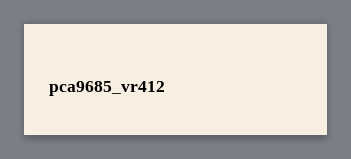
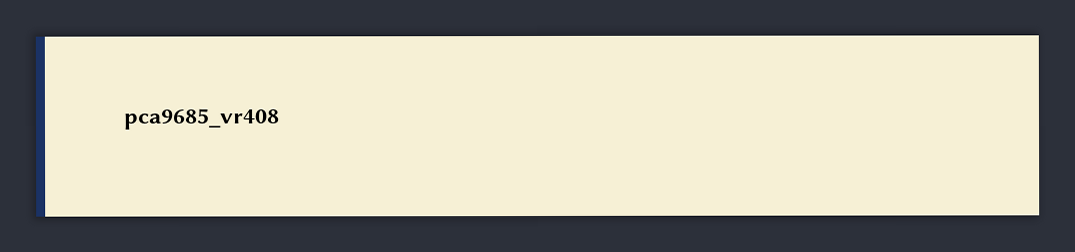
- pca9685_vr412
+ pca9685_vr408

